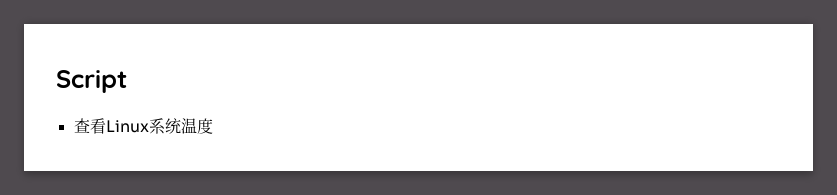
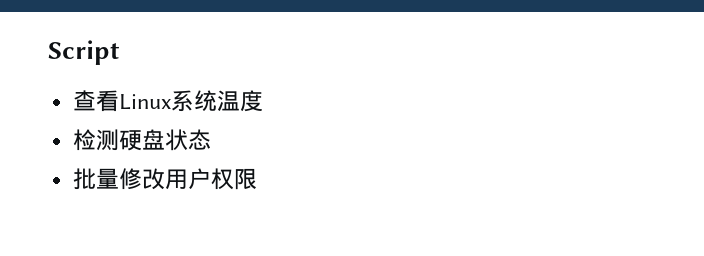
+ 检测硬盘状态
+ 批量修改用户权限

